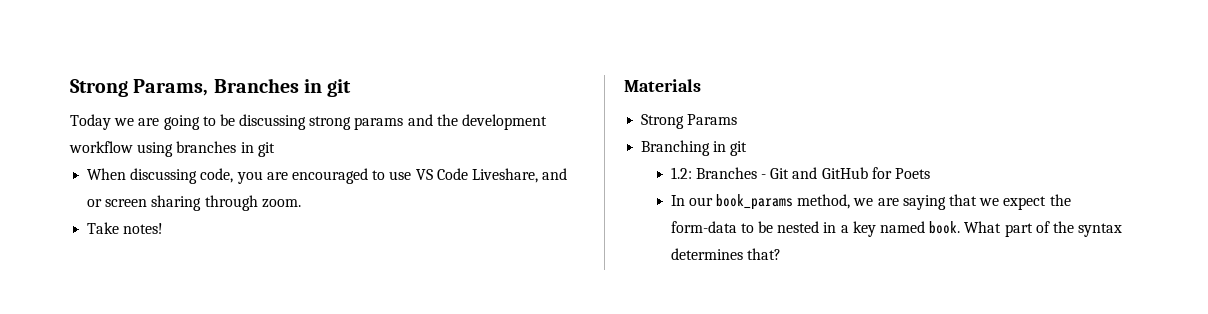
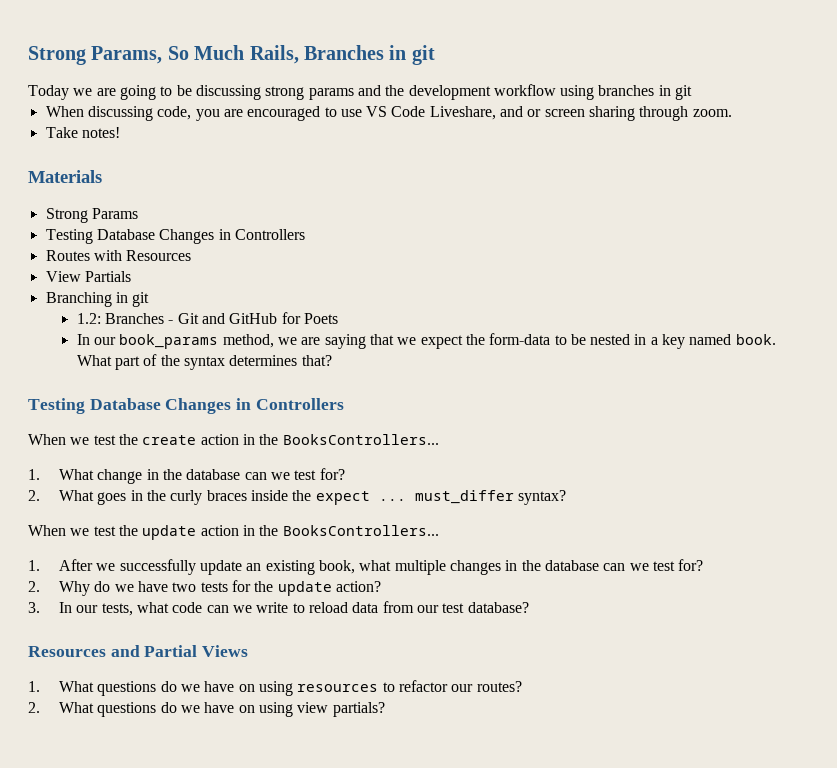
- Strong Params, Branches in git
+ Strong Params, So Much Rails, Branches in git
  Strong Params
+ Testing Database Changes in Controllers
+ Routes with Resources
+ View Partials
  What part of the syntax determines that?
+ Testing Database Changes in Controllers
+ When we test the create action in the BooksControllers...
+ 1. What change in the database can we test for?
+ 2. What goes in the curly braces inside the expect ... must_differ syntax?
+ When we test the update action in the BooksControllers...
+ 1. After we successfully update an existing book, what multiple changes in the database can we test for?
+ 2. Why do we have two tests for the update action?
+ 3. In our tests, what code can we write to reload data from our test database?
+ Resources and Partial Views
+ 1. What questions do we have on using resources to refactor our routes?
+ 2. What questions do we have on using view partials?

